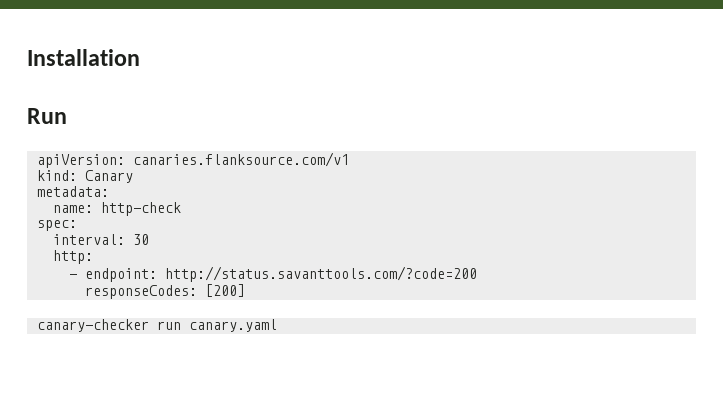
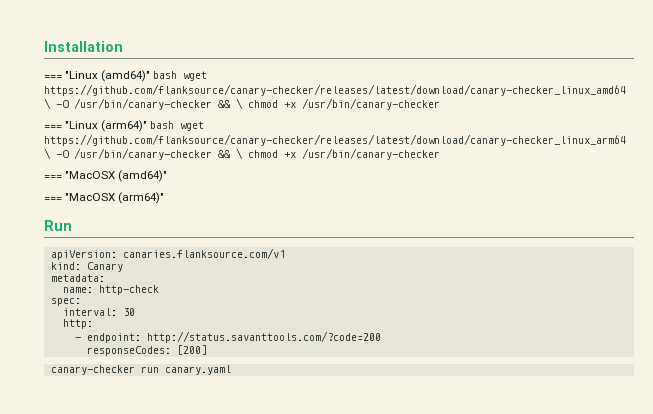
+ === "Linux (amd64)" bash wget https://github.com/flanksource/canary-checker/releases/latest/download/canary-checker_linux_amd64 \ -O /usr/bin/canary-checker && \ chmod +x /usr/bin/canary-checker
+ === "Linux (arm64)" bash wget https://github.com/flanksource/canary-checker/releases/latest/download/canary-checker_linux_arm64 \ -O /usr/bin/canary-checker && \ chmod +x /usr/bin/canary-checker
+ === "MacOSX (amd64)"
+ === "MacOSX (arm64)"

